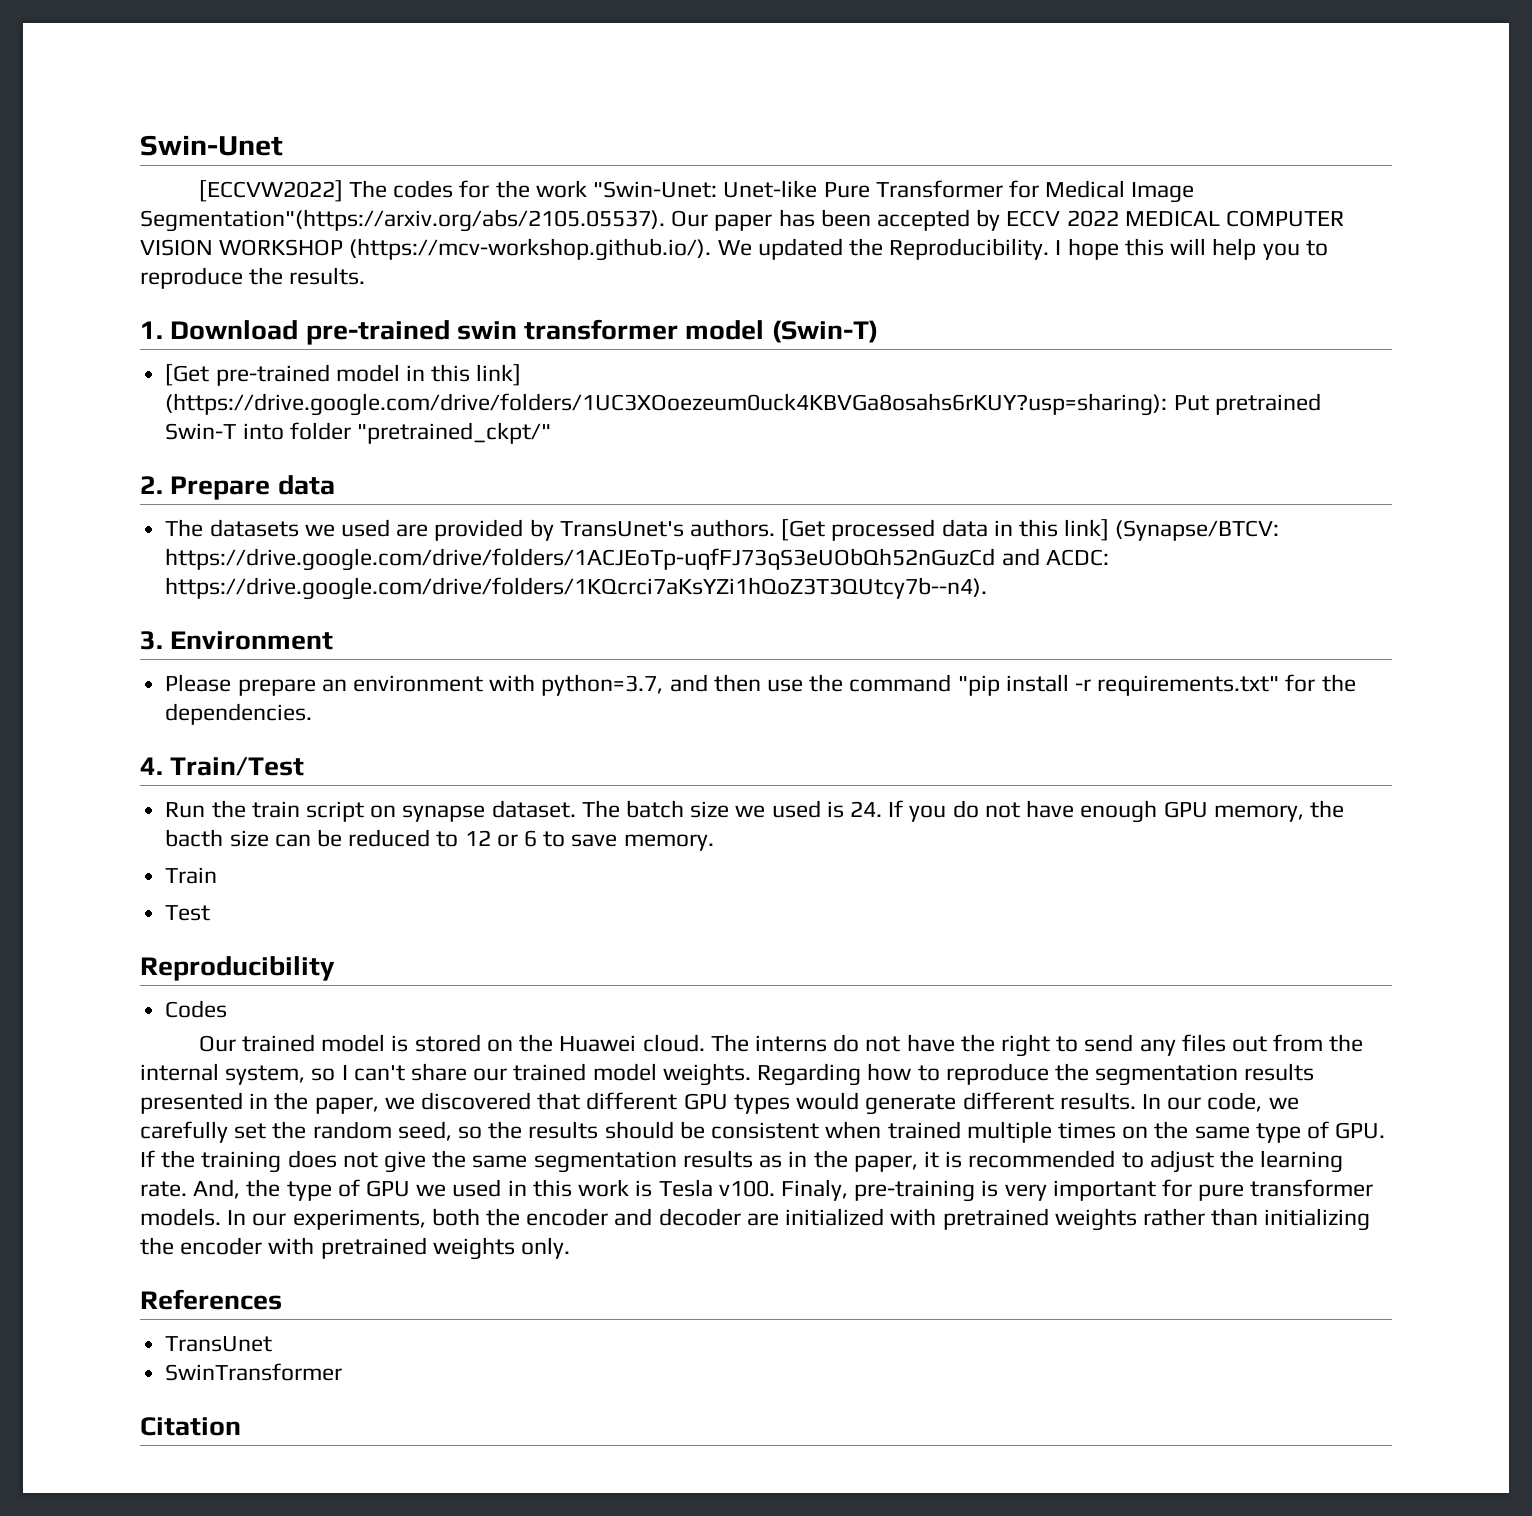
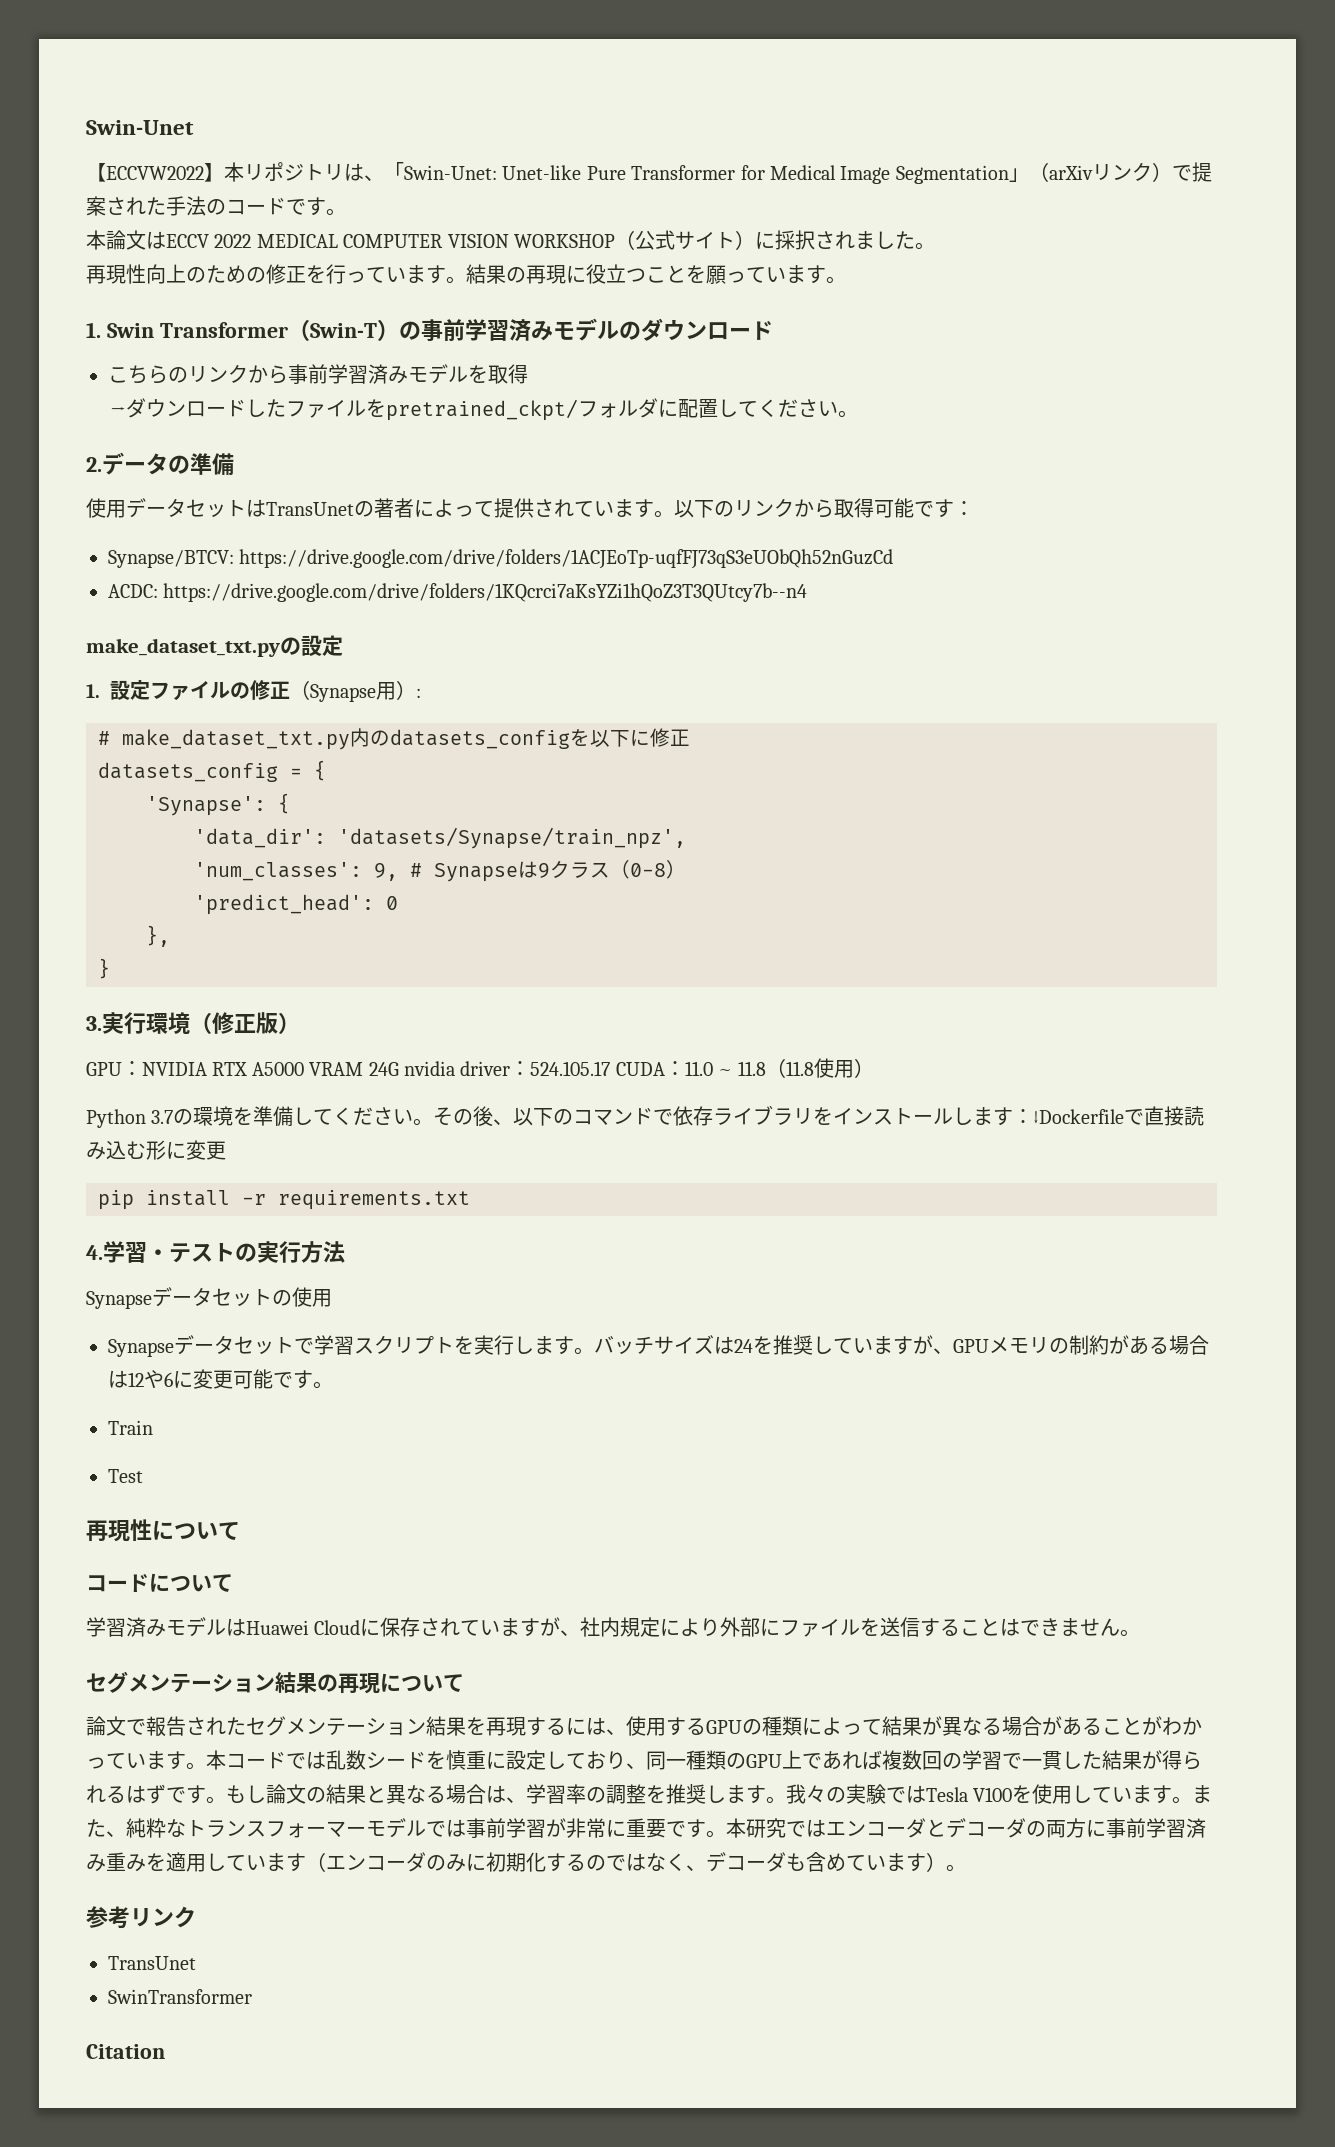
- [ECCVW2022] The codes for the work "Swin-Unet: Unet-like Pure Transformer for Medical Image Segmentation"(https://arxiv.org/abs/2105.05537). Our paper has been accepted by ECCV 2022 MEDICAL COMPUTER VISION WORKSHOP (https://mcv-workshop.github.io/). We updated the Reproducibility. I hope this will help you to reproduce the results.
- 1. Download pre-trained swin transformer model (Swin-T)
- [Get pre-trained model in this link] (https://drive.google.com/drive/folders/1UC3XOoezeum0uck4KBVGa8osahs6rKUY?usp=sharing): Put pretrained Swin-T into folder "pretrained_ckpt/"
- 2. Prepare data
- The datasets we used are provided by TransUnet's authors. [Get processed data in this link] (Synapse/BTCV: https://drive.google.com/drive/folders/1ACJEoTp-uqfFJ73qS3eUObQh52nGuzCd and ACDC: https://drive.google.com/drive/folders/1KQcrci7aKsYZi1hQoZ3T3QUtcy7b--n4).
- 3. Environment
- Please prepare an environment with python=3.7, and then use the command "pip install -r requirements.txt" for the dependencies.
- 4. Train/Test
- Run the train script on synapse dataset. The batch size we used is 24. If you do not have enough GPU memory, the bacth size can be reduced to 12 or 6 to save memory.
+ 【ECCVW2022】本リポジトリは、「Swin-Unet: Unet-like Pure Transformer for Medical Image Segmentation」（arXivリンク）で提案された手法のコードです。
+ 本論文はECCV 2022 MEDICAL COMPUTER VISION WORKSHOP（公式サイト）に採択されました。
+ 再現性向上のための修正を行っています。結果の再現に役立つことを願っています。
+ 1. Swin Transformer（Swin-T）の事前学習済みモデルのダウンロード
+ こちらのリンクから事前学習済みモデルを取得
+ →ダウンロードしたファイルをpretrained_ckpt/フォルダに配置してください。
+ 2.データの準備
+ 使用データセットはTransUnetの著者によって提供されています。以下のリンクから取得可能です：
+ Synapse/BTCV: https://drive.google.com/drive/folders/1ACJEoTp-uqfFJ73qS3eUObQh52nGuzCd
+ ACDC: https://drive.google.com/drive/folders/1KQcrci7aKsYZi1hQoZ3T3QUtcy7b--n4
+ make_dataset_txt.pyの設定
+ 1.設定ファイルの修正（Synapse用）:
+ # make_dataset_txt.py内のdatasets_configを以下に修正
+ datasets_config = {
+ 'Synapse': {
+ 'data_dir': 'datasets/Synapse/train_npz',
+ 'num_classes': 9, # Synapseは9クラス（0-8）
+ 'predict_head': 0
+ },
+ }
+ 3.実行環境（修正版）
+ GPU：NVIDIA RTX A5000 VRAM 24G nvidia driver：524.105.17 CUDA：11.0 ~ 11.8（11.8使用）
+ Python 3.7の環境を準備してください。その後、以下のコマンドで依存ライブラリをインストールします：↓Dockerfileで直接読み込む形に変更
+ pip install -r requirements.txt
+ 4.学習・テストの実行方法
+ Synapseデータセットの使用
+ Synapseデータセットで学習スクリプトを実行します。バッチサイズは24を推奨していますが、GPUメモリの制約がある場合は12や6に変更可能です。
  Train
  Test
- Reproducibility
- Codes
- Our trained model is stored on the Huawei cloud. The interns do not have the right to send any files out from the internal system, so I can't share our trained model weights. Regarding how to reproduce the segmentation results presented in the paper, we discovered that different GPU types would generate different results. In our code, we carefully set the random seed, so the results should be consistent when trained multiple times on the same type of GPU. If the training does not give the same segmentation results as in the paper, it is recommended to adjust the learning rate. And, the type of GPU we used in this work is Tesla v100. Finaly, pre-training is very important for pure transformer models. In our experiments, both the encoder and decoder are initialized with pretrained weights rather than initializing the encoder with pretrained weights only.
- References
+ 再現性について
+ コードについて
+ 学習済みモデルはHuawei Cloudに保存されていますが、社内規定により外部にファイルを送信することはできません。
+ セグメンテーション結果の再現について
+ 論文で報告されたセグメンテーション結果を再現するには、使用するGPUの種類によって結果が異なる場合があることがわかっています。本コードでは乱数シードを慎重に設定しており、同一種類のGPU上であれば複数回の学習で一貫した結果が得られるはずです。もし論文の結果と異なる場合は、学習率の調整を推奨します。我々の実験ではTesla V100を使用しています。また、純粋なトランスフォーマーモデルでは事前学習が非常に重要です。本研究ではエンコーダとデコーダの両方に事前学習済み重みを適用しています（エンコーダのみに初期化するのではなく、デコーダも含めています）。
+ 参考リンク

